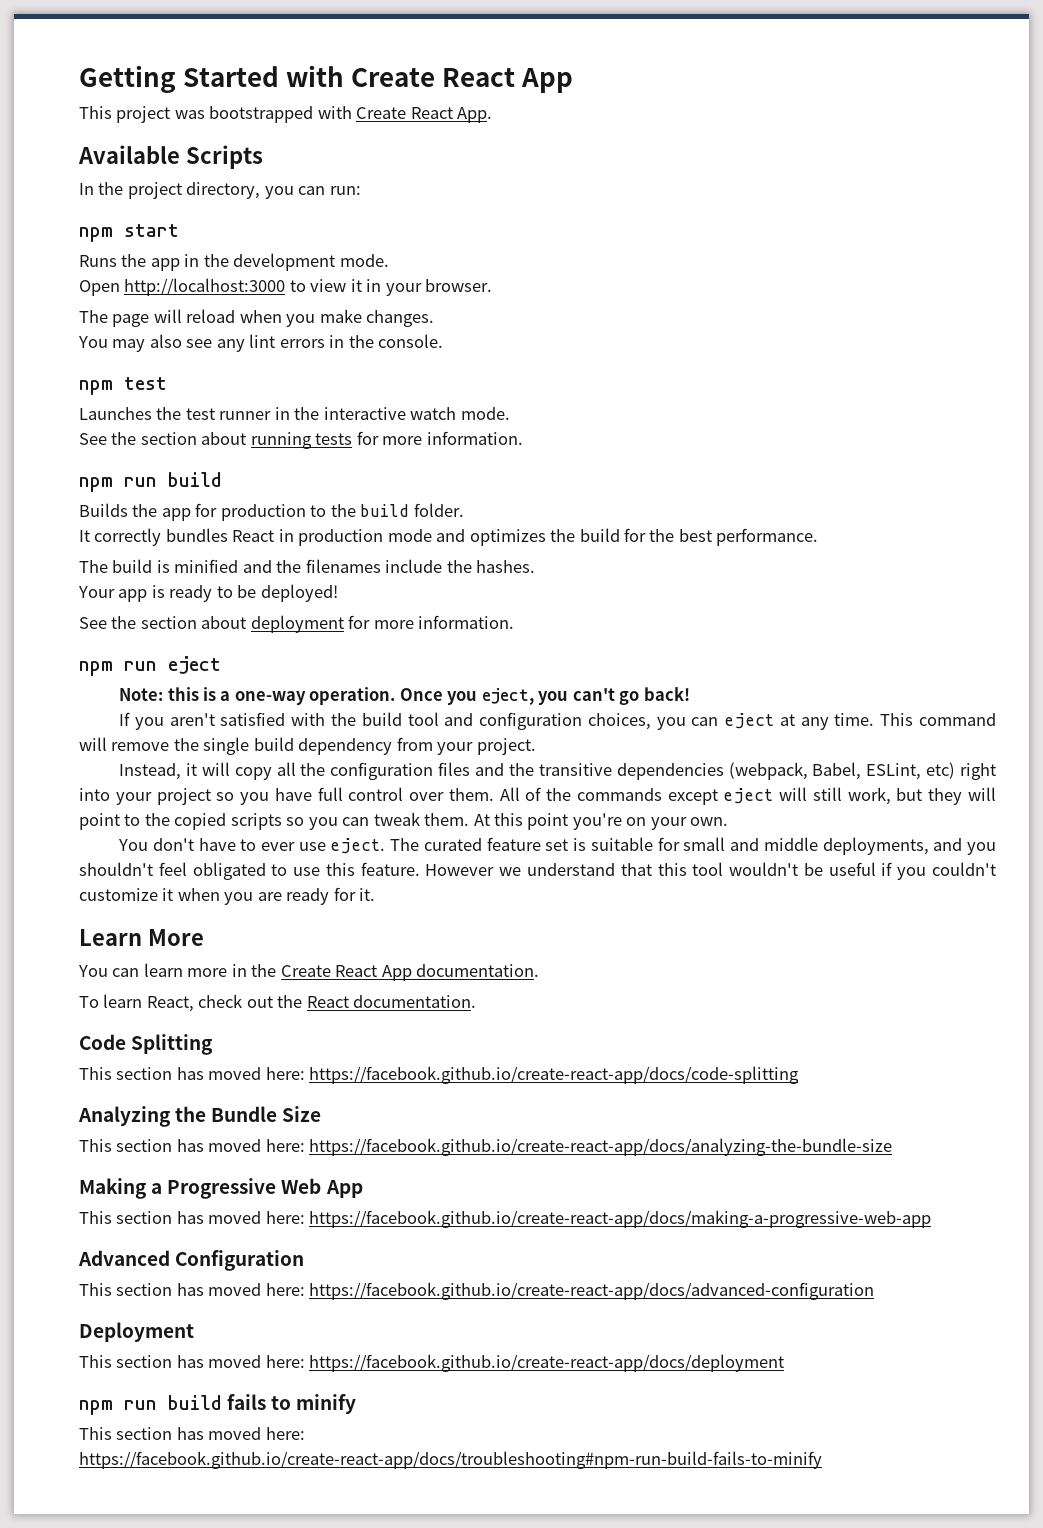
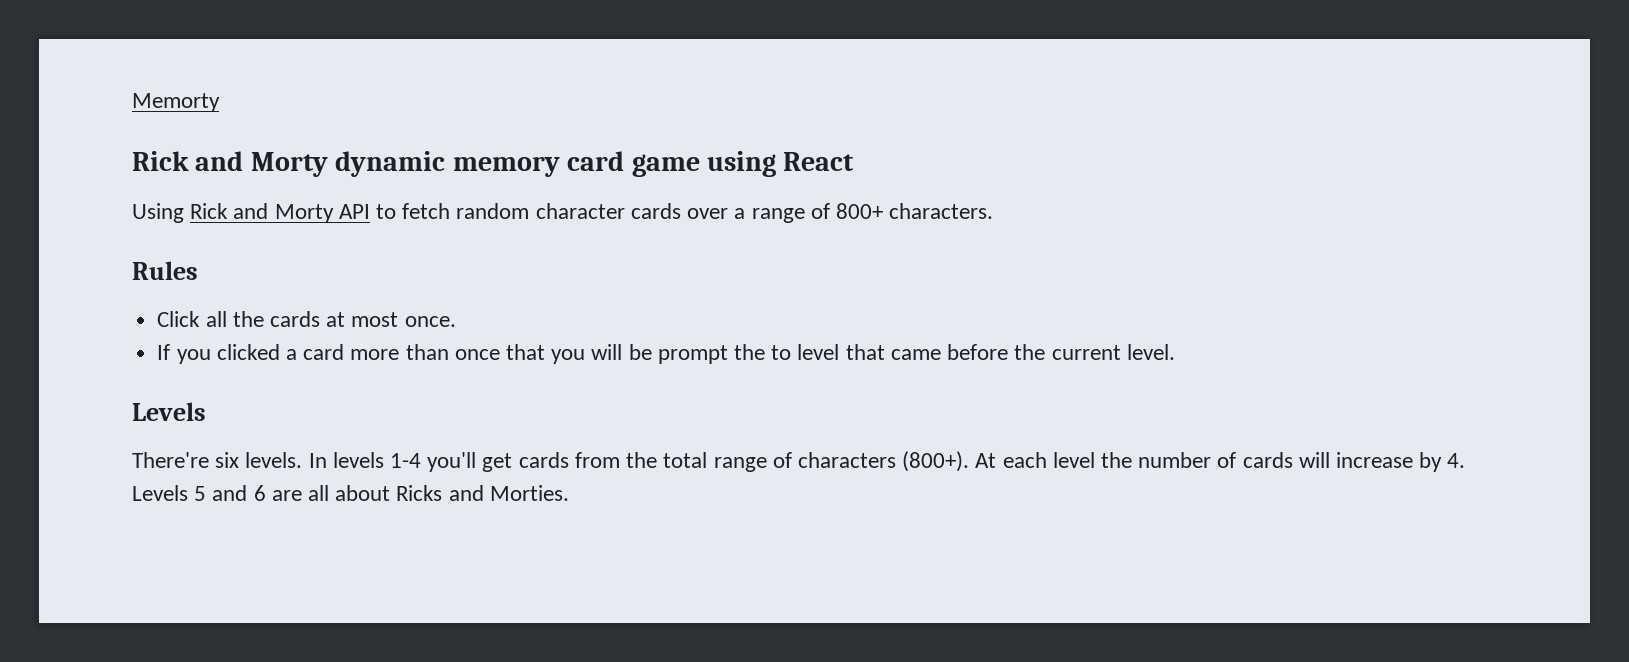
- Getting Started with Create React App
- This project was bootstrapped with Create React App.
- Available Scripts
- In the project directory, you can run:
- npm start
- Runs the app in the development mode.
- Open http://localhost:3000 to view it in your browser.
- The page will reload when you make changes.
- You may also see any lint errors in the console.
- npm test
- Launches the test runner in the interactive watch mode.
- See the section about running tests for more information.
- npm run build
- Builds the app for production to the build folder.
- It correctly bundles React in production mode and optimizes the build for the best performance.
- The build is minified and the filenames include the hashes.
- Your app is ready to be deployed!
- See the section about deployment for more information.
- npm run eject
- Note: this is a one-way operation. Once you eject, you can't go back!
- If you aren't satisfied with the build tool and configuration choices, you can eject at any time. This command will remove the single build dependency from your project.
- Instead, it will copy all the configuration files and the transitive dependencies (webpack, Babel, ESLint, etc) right into your project so you have full control over them. All of the commands except eject will still work, but they will point to the copied scripts so you can tweak them. At this point you're on your own.
- You don't have to ever use eject. The curated feature set is suitable for small and middle deployments, and you shouldn't feel obligated to use this feature. However we understand that this tool wouldn't be useful if you couldn't customize it when you are ready for it.
- Learn More
- You can learn more in the Create React App documentation.
- To learn React, check out the React documentation.
- Code Splitting
- This section has moved here: https://facebook.github.io/create-react-app/docs/code-splitting
- Analyzing the Bundle Size
- This section has moved here: https://facebook.github.io/create-react-app/docs/analyzing-the-bundle-size
- Making a Progressive Web App
- This section has moved here: https://facebook.github.io/create-react-app/docs/making-a-progressive-web-app
- Advanced Configuration
- This section has moved here: https://facebook.github.io/create-react-app/docs/advanced-configuration
- Deployment
- This section has moved here: https://facebook.github.io/create-react-app/docs/deployment
- npm run build fails to minify
- This section has moved here: https://facebook.github.io/create-react-app/docs/troubleshooting#npm-run-build-fails-to-minify
+ Memorty
+ Rick and Morty dynamic memory card game using React
+ Using Rick and Morty API to fetch random character cards over a range of 800+ characters.
+ Rules
+ Click all the cards at most once.
+ If you clicked a card more than once that you will be prompt the to level that came before the current level.
+ Levels
+ There're six levels. In levels 1-4 you'll get cards from the total range of characters (800+). At each level the number of cards will increase by 4. Levels 5 and 6 are all about Ricks and Morties.

